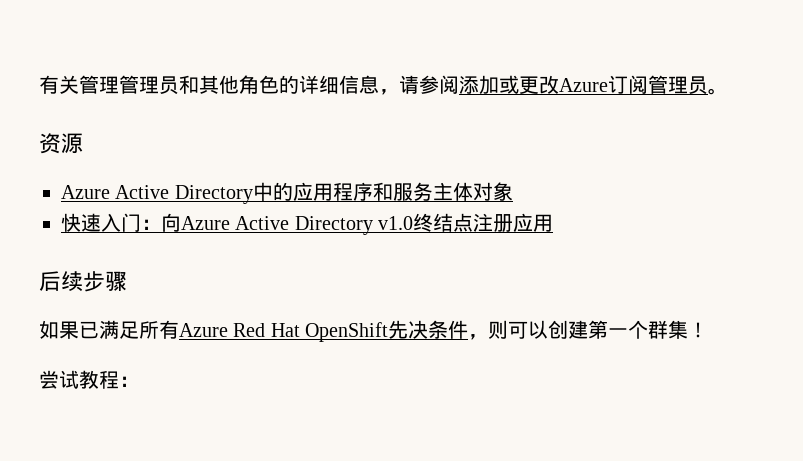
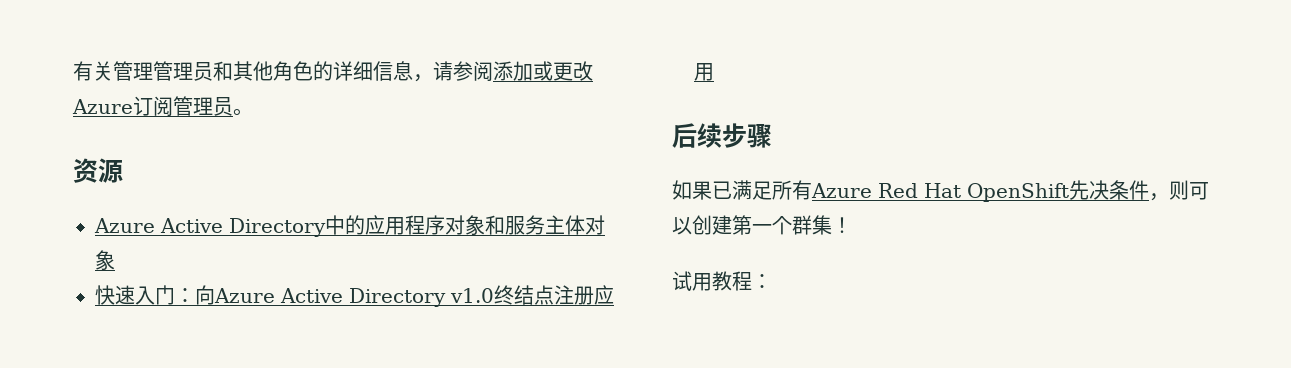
- Azure Active Directory中的应用程序和服务主体对象
+ Azure Active Directory中的应用程序对象和服务主体对象
- 尝试教程：
+ 试用教程：

